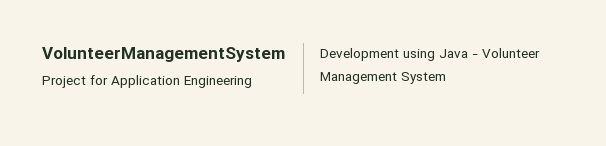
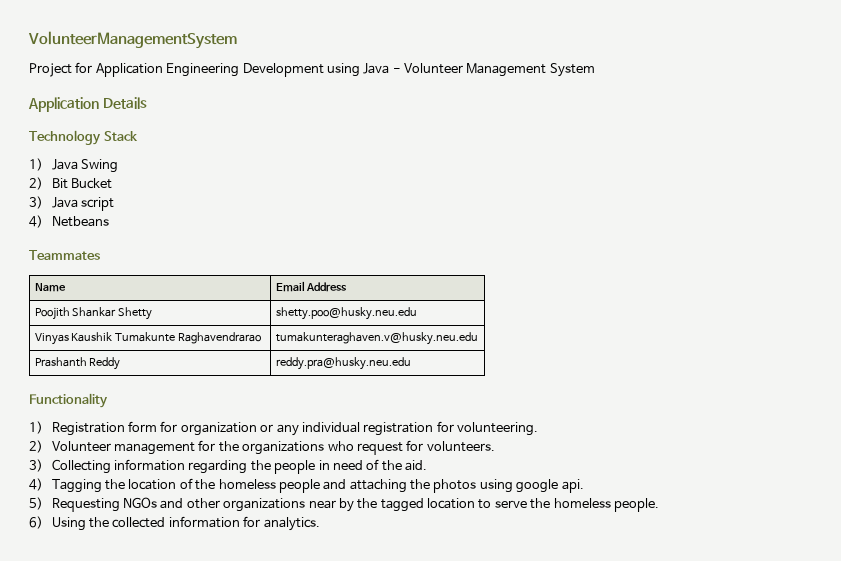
+ Application Details
+ Technology Stack
+ 1) Java Swing
+ 2) Bit Bucket
+ 3) Java script
+ 4) Netbeans
+ Teammates
+ Name | Email Address
+ Poojith Shankar Shetty | shetty.poo@husky.neu.edu
+ Vinyas Kaushik Tumakunte Raghavendrarao | tumakunteraghaven.v@husky.neu.edu
+ Prashanth Reddy | reddy.pra@husky.neu.edu
+ Functionality
+ 1) Registration form for organization or any individual registration for volunteering.
+ 2) Volunteer management for the organizations who request for volunteers.
+ 3) Collecting information regarding the people in need of the aid.
+ 4) Tagging the location of the homeless people and attaching the photos using google api.
+ 5) Requesting NGOs and other organizations near by the tagged location to serve the homeless people.
+ 6) Using the collected information for analytics.

